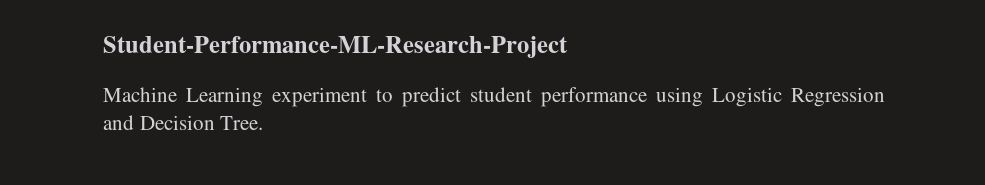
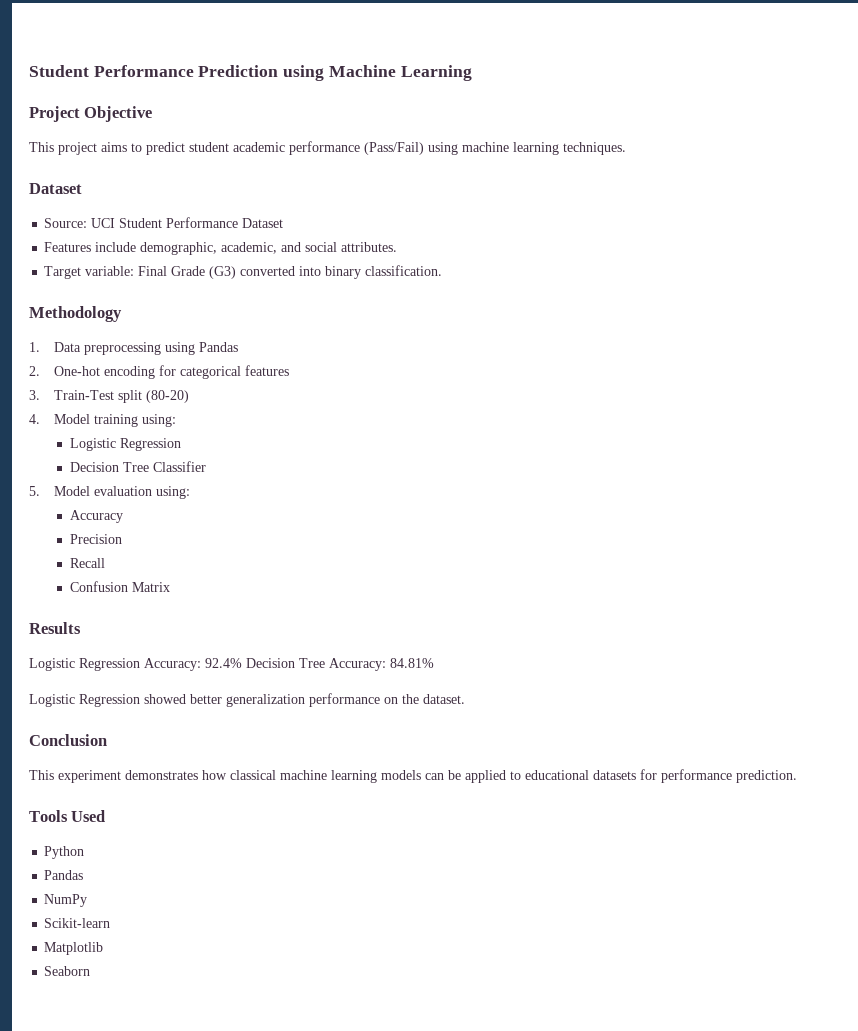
- Student-Performance-ML-Research-Project
- Machine Learning experiment to predict student performance using Logistic Regression and Decision Tree.
+ Student Performance Prediction using Machine Learning
+ Project Objective
+ This project aims to predict student academic performance (Pass/Fail) using machine learning techniques.
+ Dataset
+ Source: UCI Student Performance Dataset
+ Features include demographic, academic, and social attributes.
+ Target variable: Final Grade (G3) converted into binary classification.
+ Methodology
+ 1. Data preprocessing using Pandas
+ 2. One-hot encoding for categorical features
+ 3. Train-Test split (80-20)
+ 4. Model training using:
+ Logistic Regression
+ Decision Tree Classifier
+ 5. Model evaluation using:
+ Accuracy
+ Precision
+ Recall
+ Confusion Matrix
+ Results
+ Logistic Regression Accuracy: 92.4% Decision Tree Accuracy: 84.81%
+ Logistic Regression showed better generalization performance on the dataset.
+ Conclusion
+ This experiment demonstrates how classical machine learning models can be applied to educational datasets for performance prediction.
+ Tools Used
+ Python
+ Pandas
+ NumPy
+ Scikit-learn
+ Matplotlib
+ Seaborn

